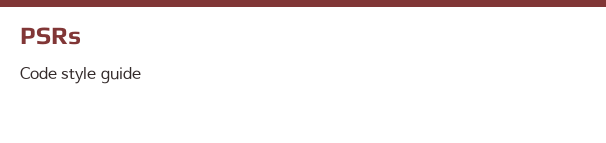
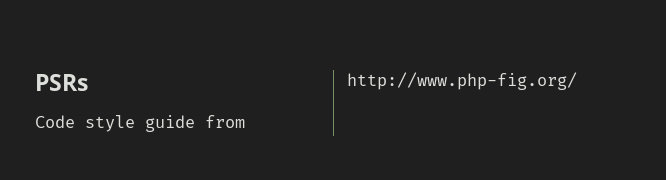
- Code style guide
+ Code style guide from http://www.php-fig.org/

